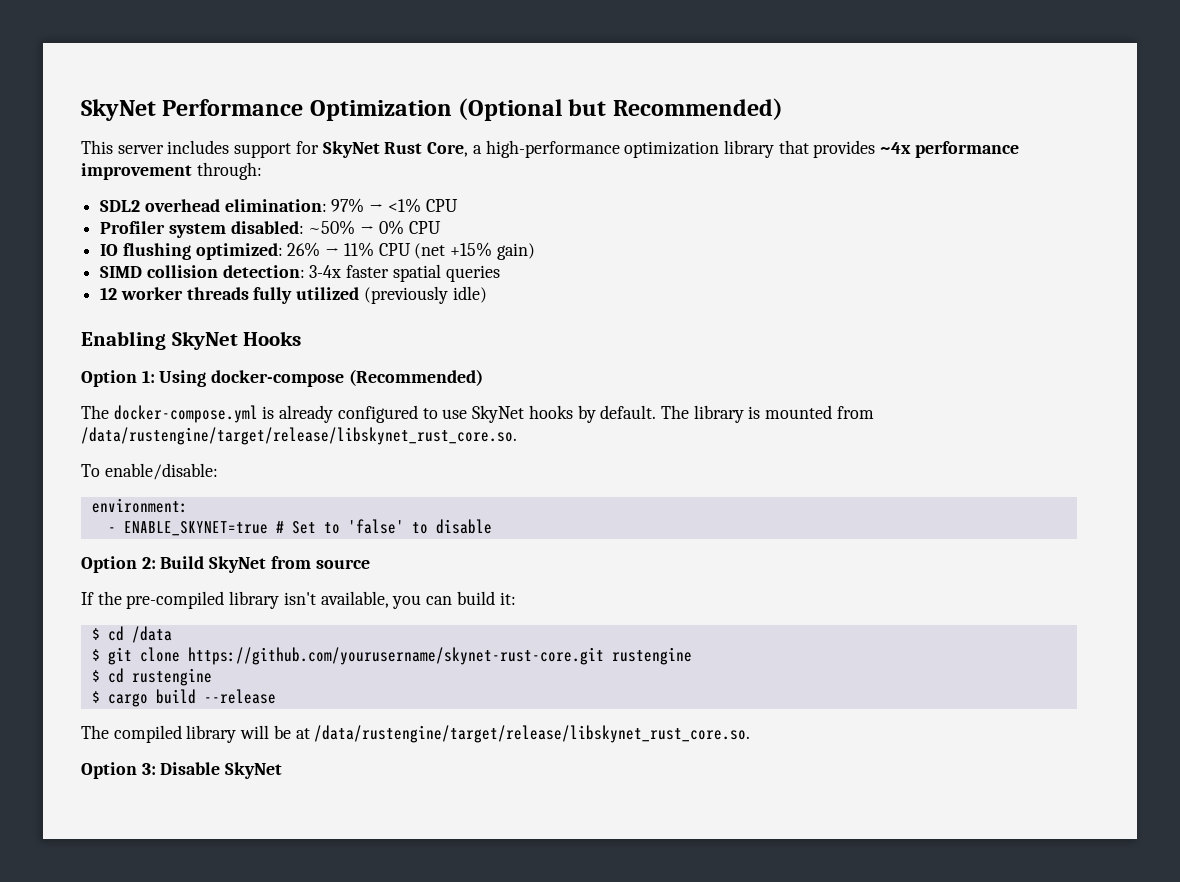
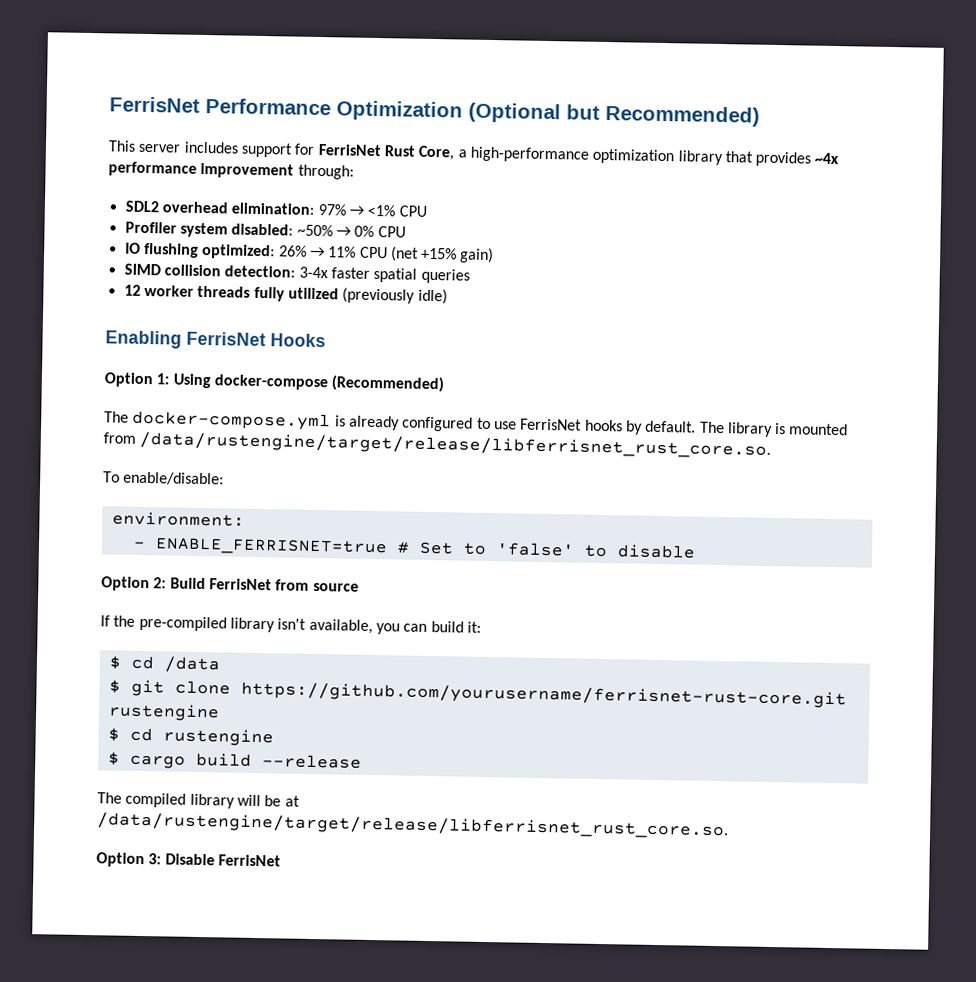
- SkyNet Performance Optimization (Optional but Recommended)
+ FerrisNet Performance Optimization (Optional but Recommended)
- This server includes support for SkyNet Rust Core, a high-performance optimization library that provides ~4x performance improvement through:
+ This server includes support for FerrisNet Rust Core, a high-performance optimization library that provides ~4x performance improvement through:
- Enabling SkyNet Hooks
+ Enabling FerrisNet Hooks
- The docker-compose.yml is already configured to use SkyNet hooks by default.
+ The docker-compose.yml is already configured to use FerrisNet hooks by default.
- The library is mounted from /data/rustengine/target/release/libskynet_rust_core.so.
+ The library is mounted from /data/rustengine/target/release/libferrisnet_rust_core.so.
- - ENABLE_SKYNET=true # Set to 'false' to disable
+ - ENABLE_FERRISNET=true # Set to 'false' to disable
- Option 2: Build SkyNet from source
+ Option 2: Build FerrisNet from source
- $ git clone https://github.com/yourusername/skynet-rust-core.git rustengine
+ $ git clone https://github.com/yourusername/ferrisnet-rust-core.git rustengine
- The compiled library will be at /data/rustengine/target/release/libskynet_rust_core.so.
+ The compiled library will be at /data/rustengine/target/release/libferrisnet_rust_core.so.
- Option 3: Disable SkyNet
+ Option 3: Disable FerrisNet

